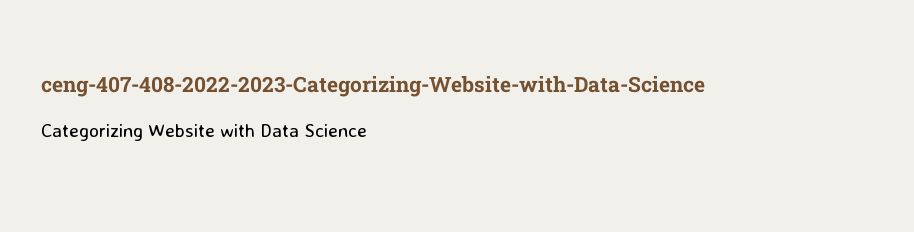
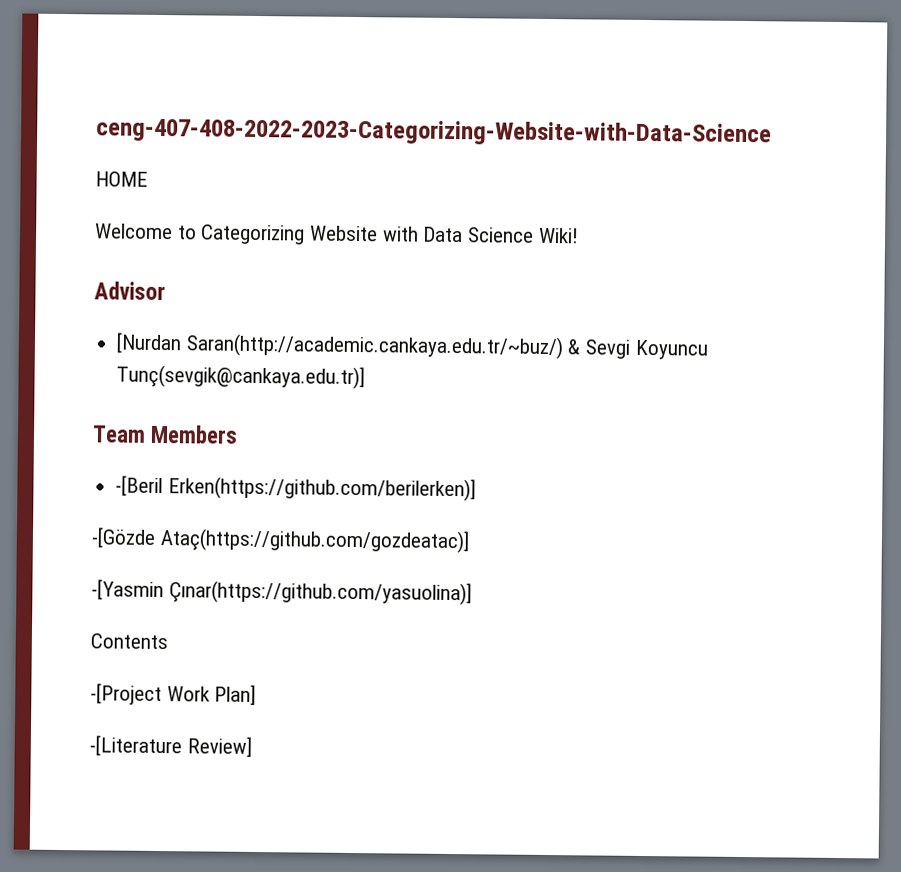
- Categorizing Website with Data Science
+ HOME
+ Welcome to Categorizing Website with Data Science Wiki!
+ Advisor
+ [Nurdan Saran(http://academic.cankaya.edu.tr/~buz/) & Sevgi Koyuncu Tunç(sevgik@cankaya.edu.tr)]
+ Team Members
+ -[Beril Erken(https://github.com/berilerken)]
+ -[Gözde Ataç(https://github.com/gozdeatac)]
+ -[Yasmin Çınar(https://github.com/yasuolina)]
+ Contents
+ -[Project Work Plan]
+ -[Literature Review]

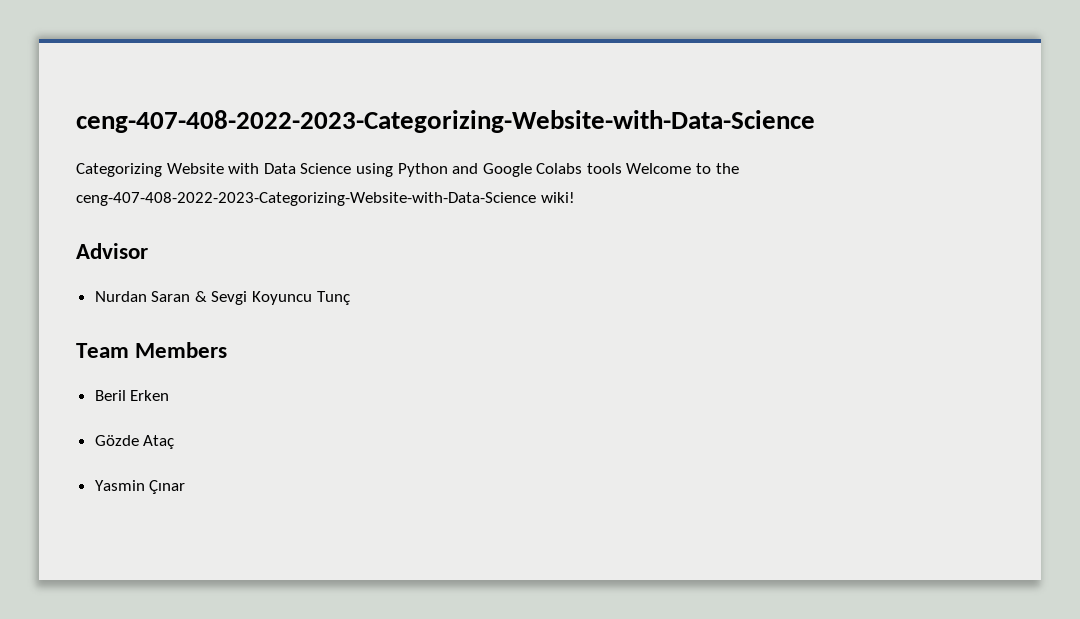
- HOME
- Welcome to Categorizing Website with Data Science Wiki!
+ Categorizing Website with Data Science using Python and Google Colabs tools Welcome to the ceng-407-408-2022-2023-Categorizing-Website-with-Data-Science wiki!
- [Nurdan Saran(http://academic.cankaya.edu.tr/~buz/) & Sevgi Koyuncu Tunç(sevgik@cankaya.edu.tr)]
+ Nurdan Saran & Sevgi Koyuncu Tunç
- -[Beril Erken(https://github.com/berilerken)]
- -[Gözde Ataç(https://github.com/gozdeatac)]
- -[Yasmin Çınar(https://github.com/yasuolina)]
- Contents
- -[Project Work Plan]
- -[Literature Review]
+ Beril Erken
+ Gözde Ataç
+ Yasmin Çınar

